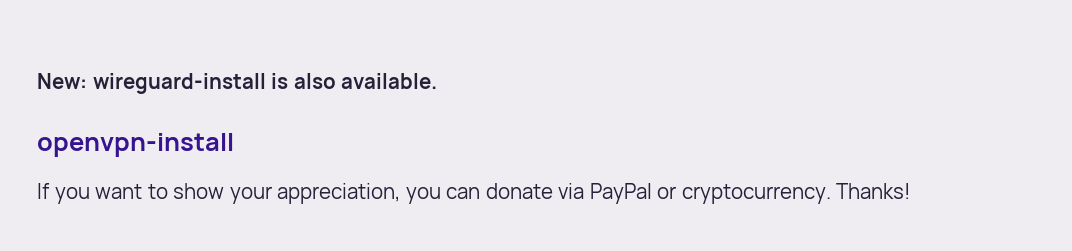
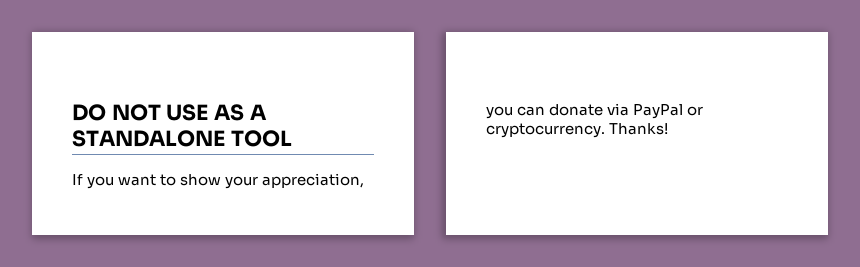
- New: wireguard-install is also available.
- openvpn-install
+ DO NOT USE AS A STANDALONE TOOL

